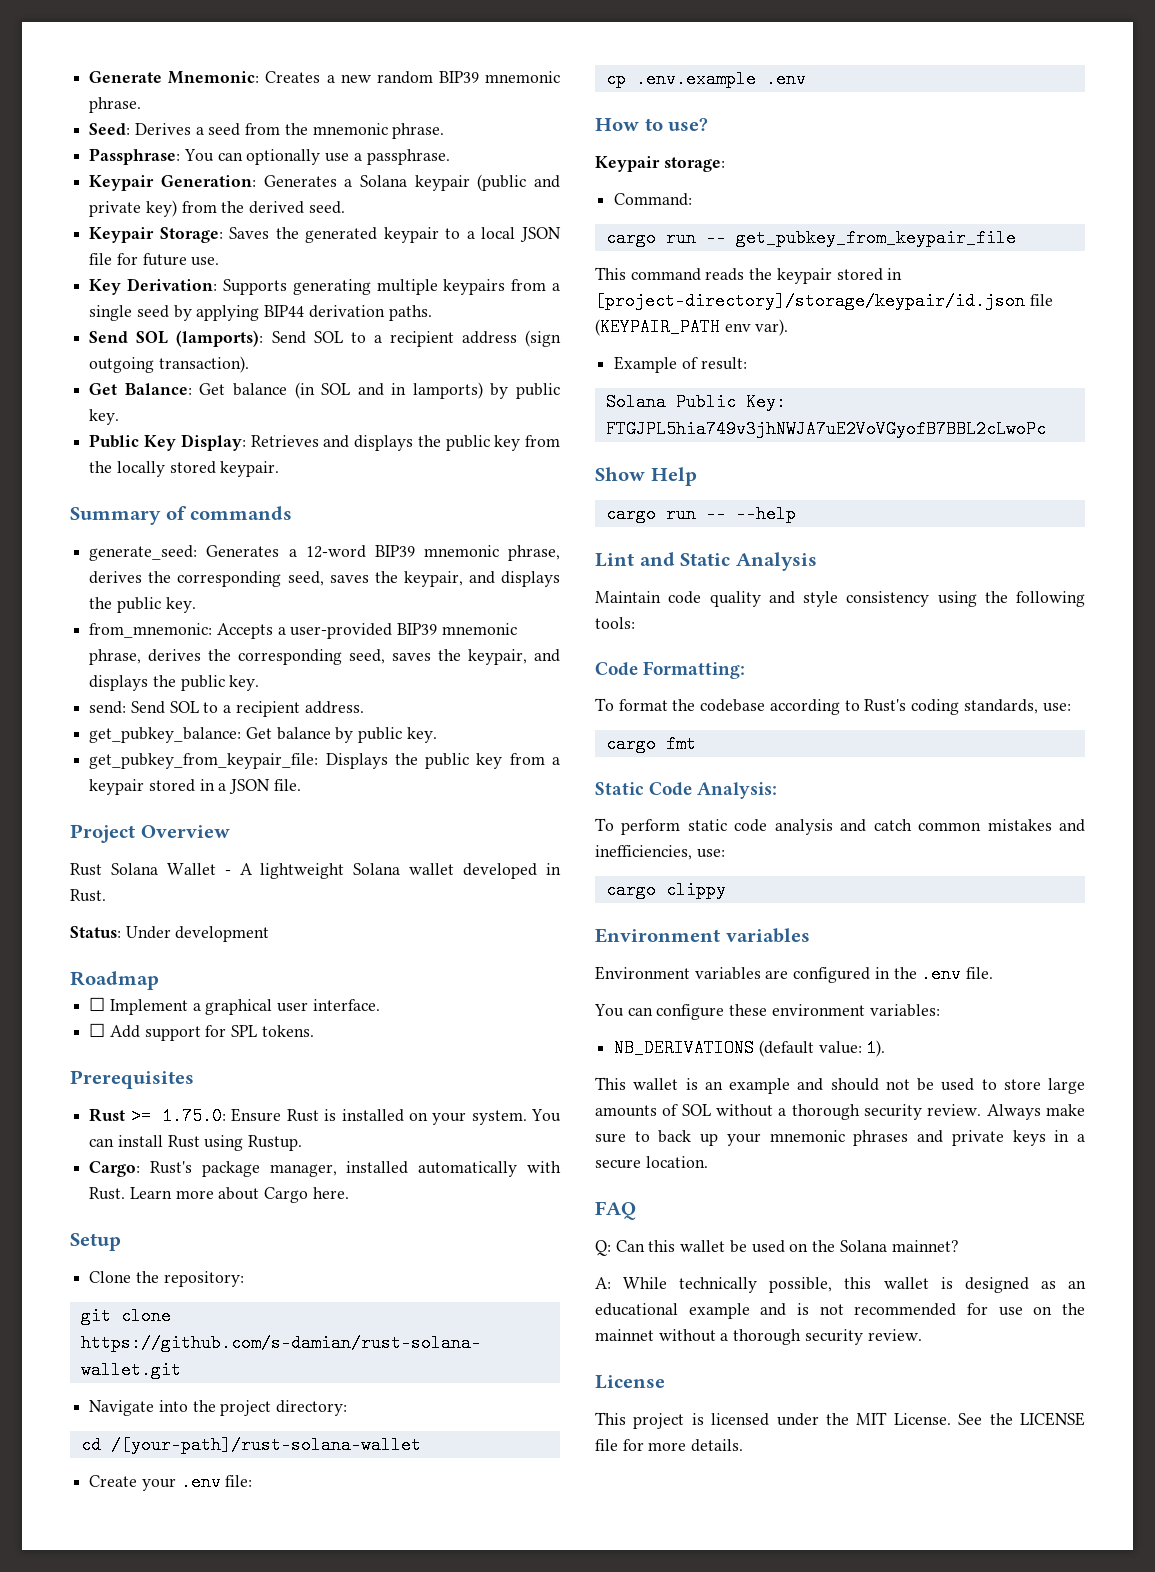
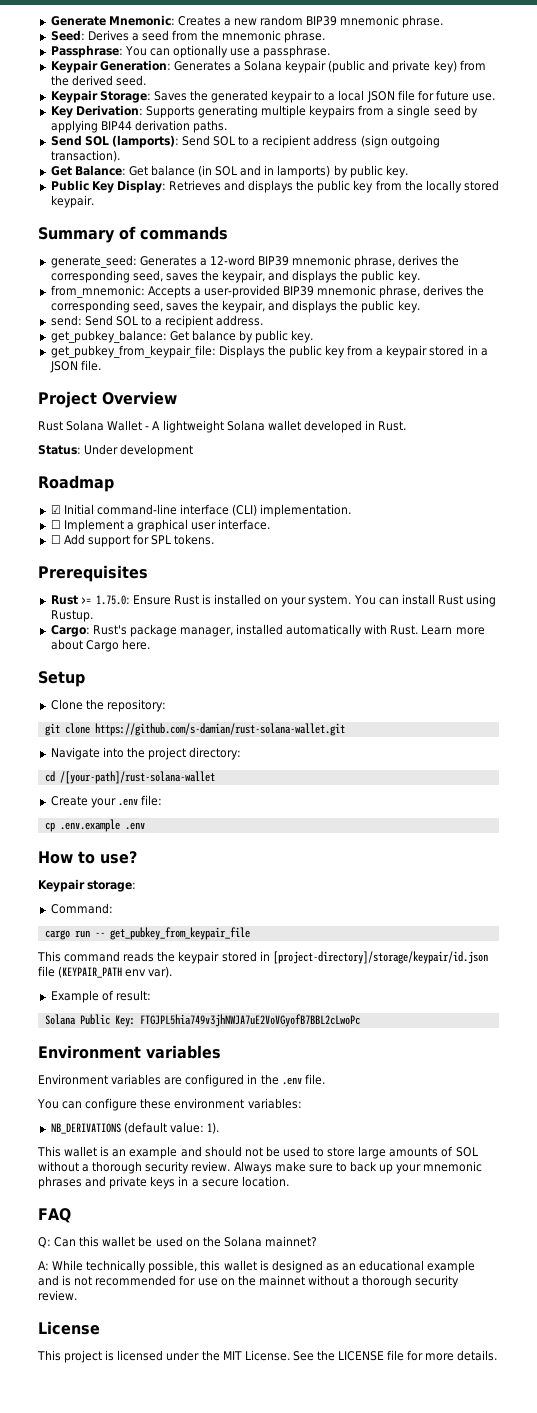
+ ☑ Initial command-line interface (CLI) implementation.
- Show Help
- cargo run -- --help
- Lint and Static Analysis
- Maintain code quality and style consistency using the following tools:
- Code Formatting:
- To format the codebase according to Rust's coding standards, use:
- cargo fmt
- Static Code Analysis:
- To perform static code analysis and catch common mistakes and inefficiencies, use:
- cargo clippy

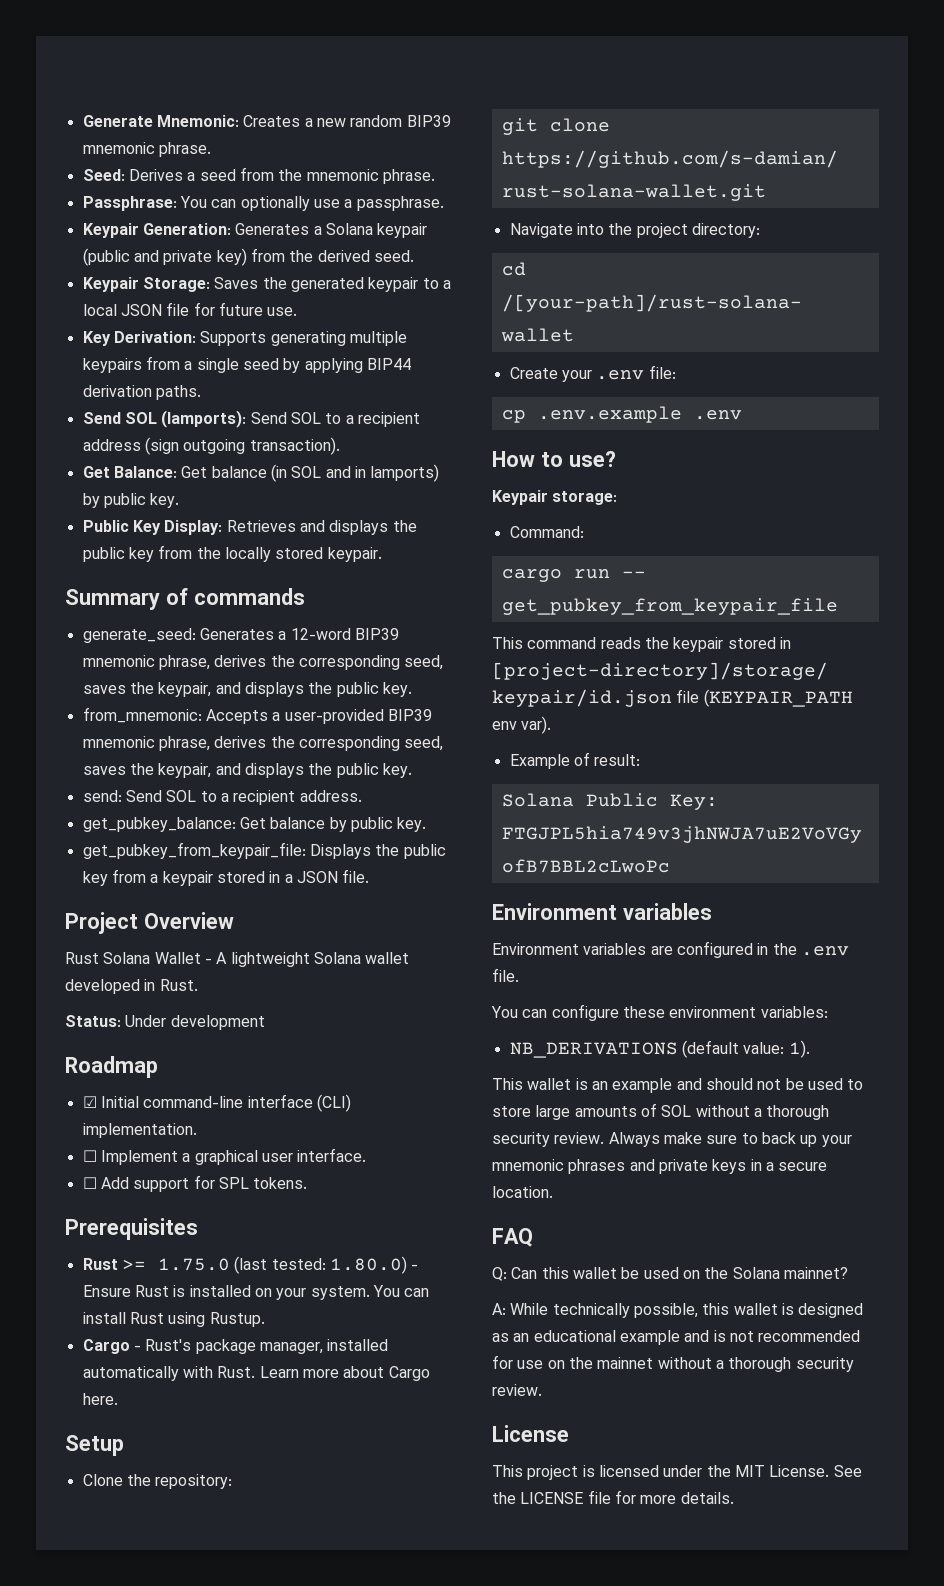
- Rust >= 1.75.0: Ensure Rust is installed on your system.
+ Rust >= 1.75.0 (last tested: 1.80.0) - Ensure Rust is installed on your system.
- Cargo: Rust's package manager, installed automatically with Rust.
+ Cargo - Rust's package manager, installed automatically with Rust.

